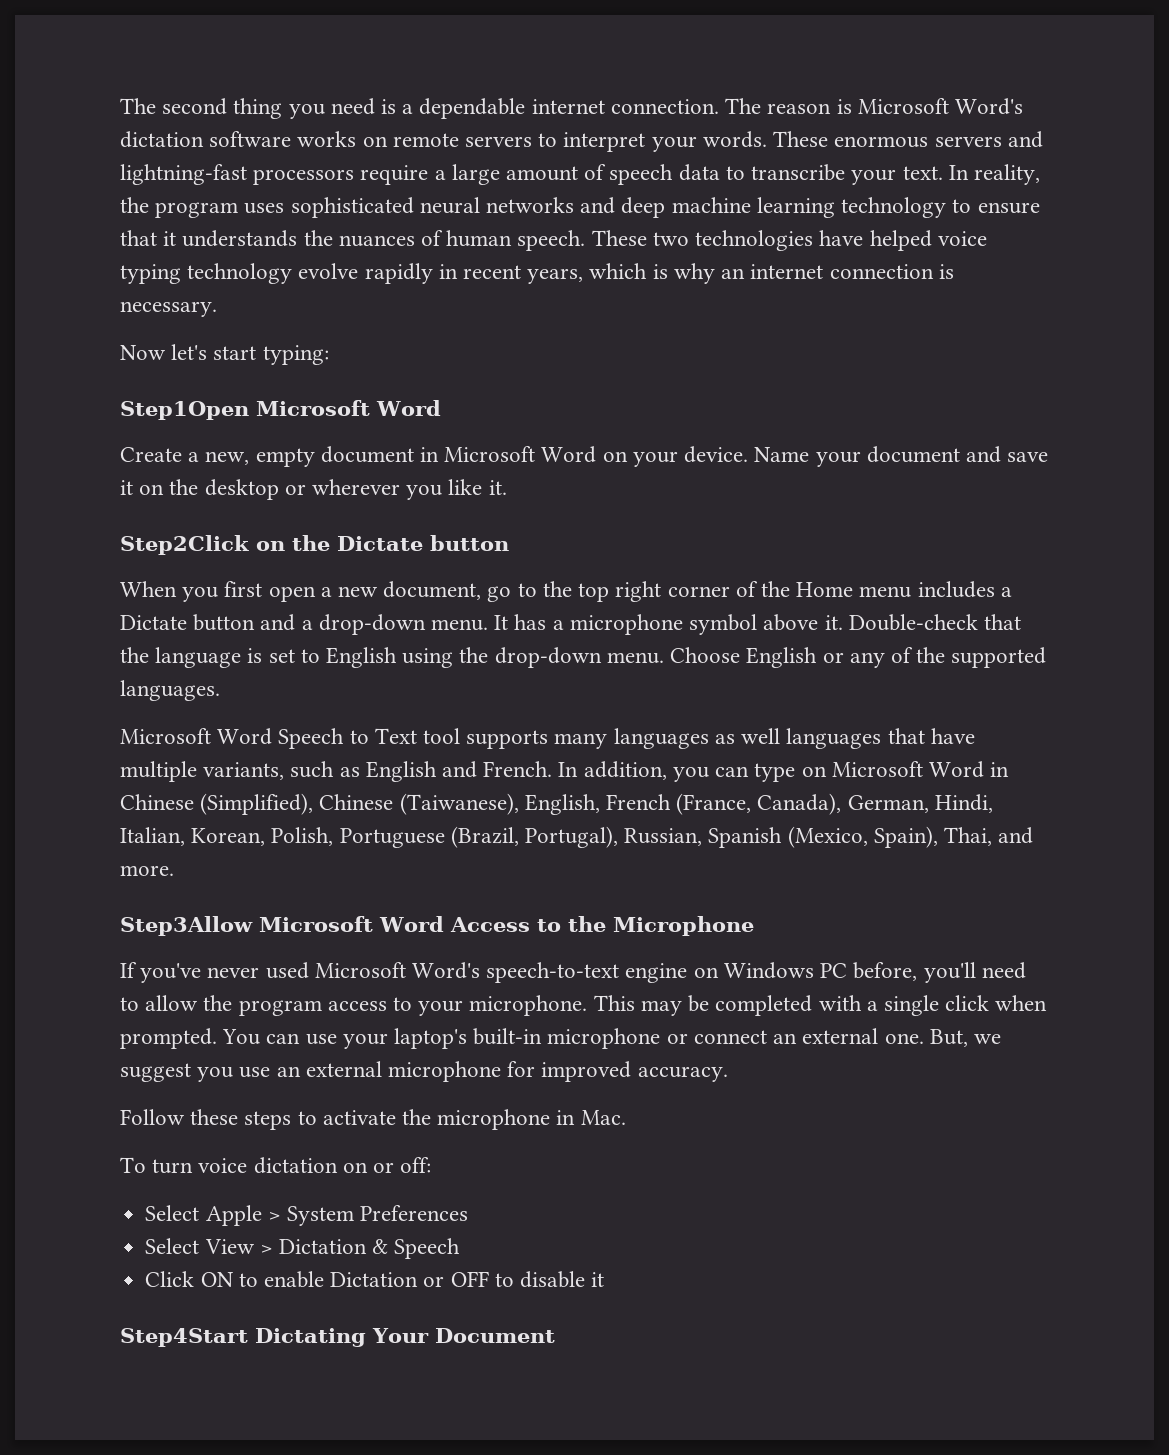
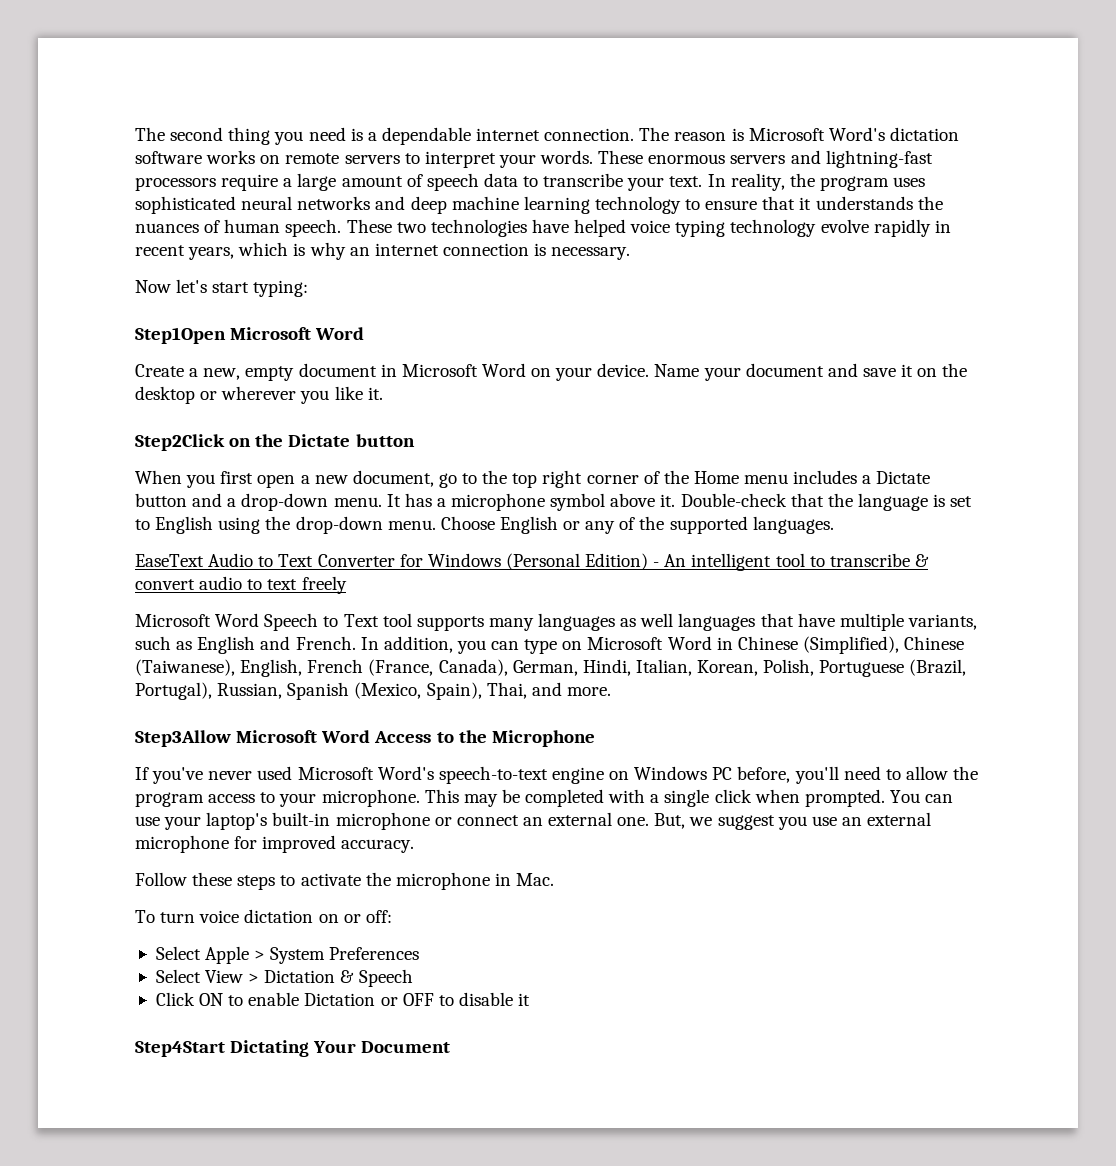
+ EaseText Audio to Text Converter for Windows (Personal Edition) - An intelligent tool to transcribe & convert audio to text freely

